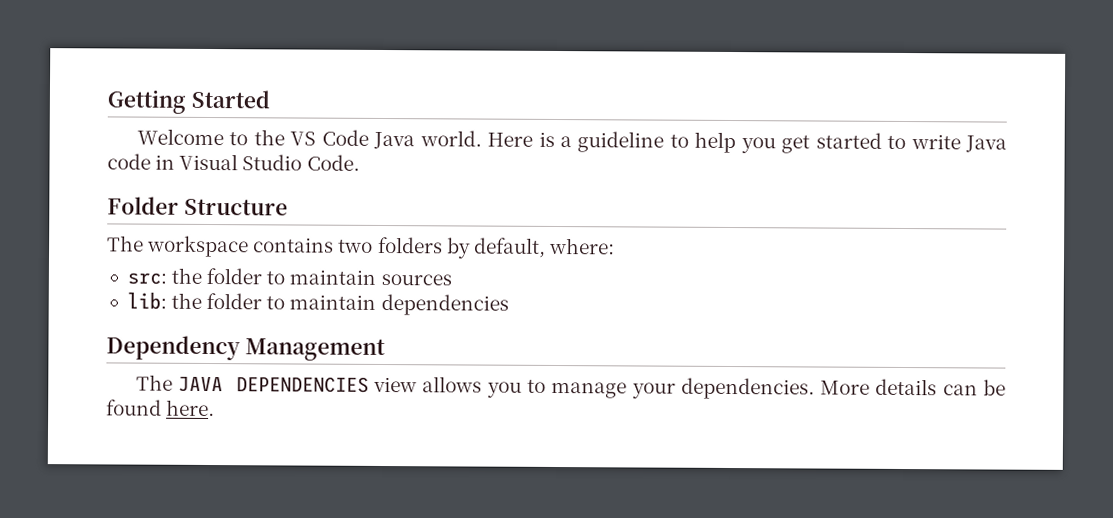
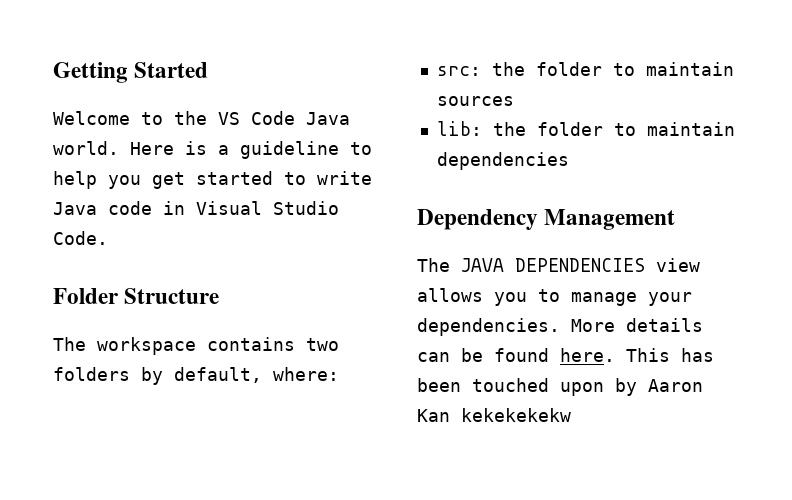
+ This has been touched upon by Aaron Kan kekekekekw

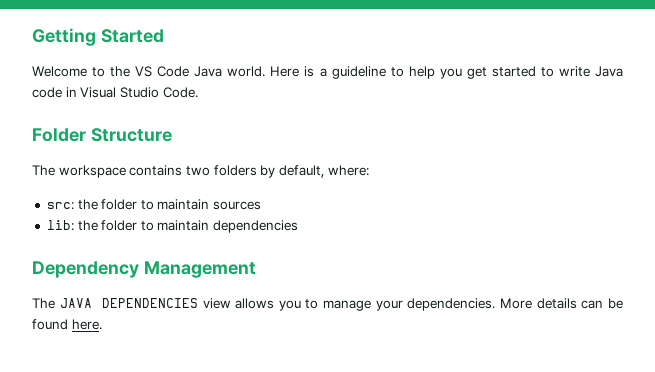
- This has been touched upon by Aaron Kan kekekekekw

